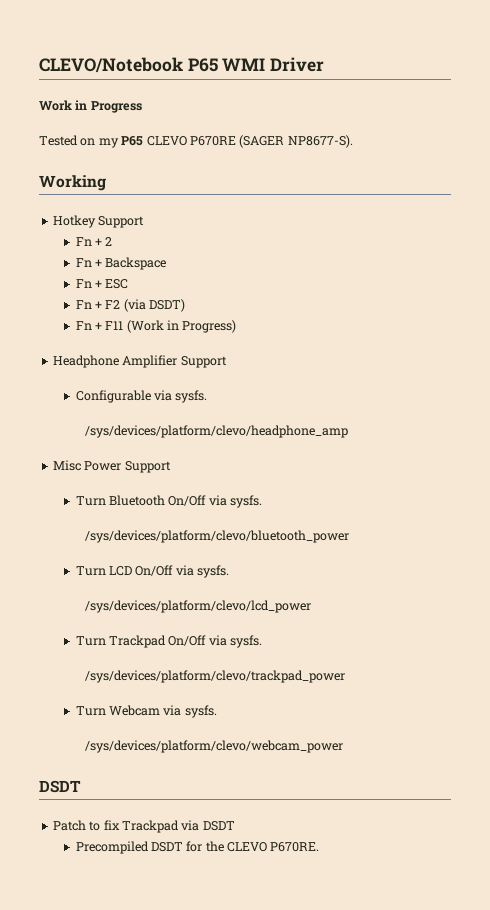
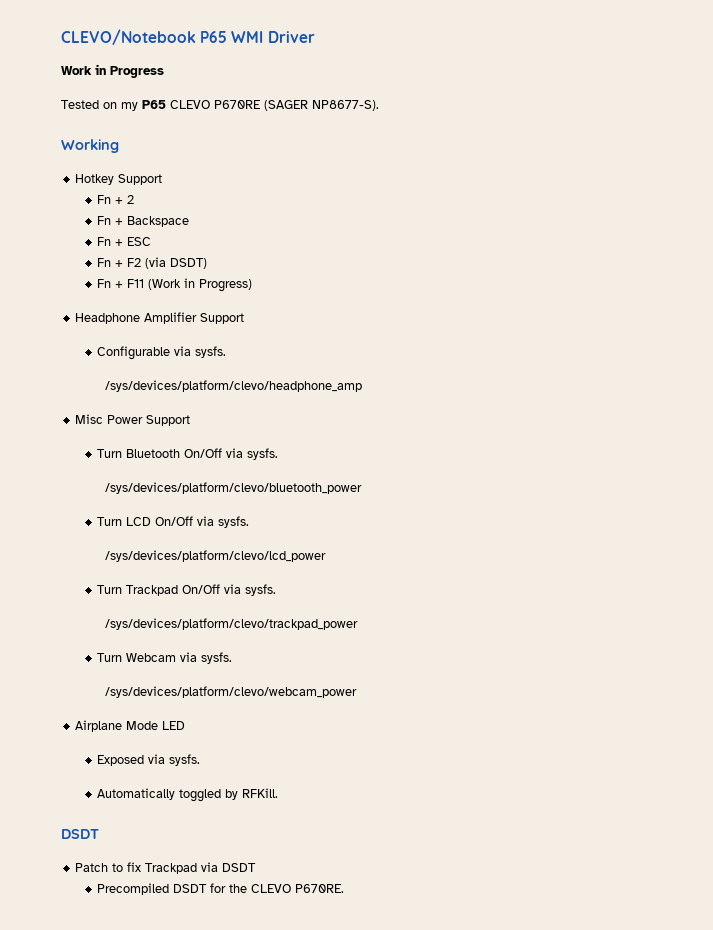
+ Airplane Mode LED
+ Exposed via sysfs.
+ Automatically toggled by RFKill.

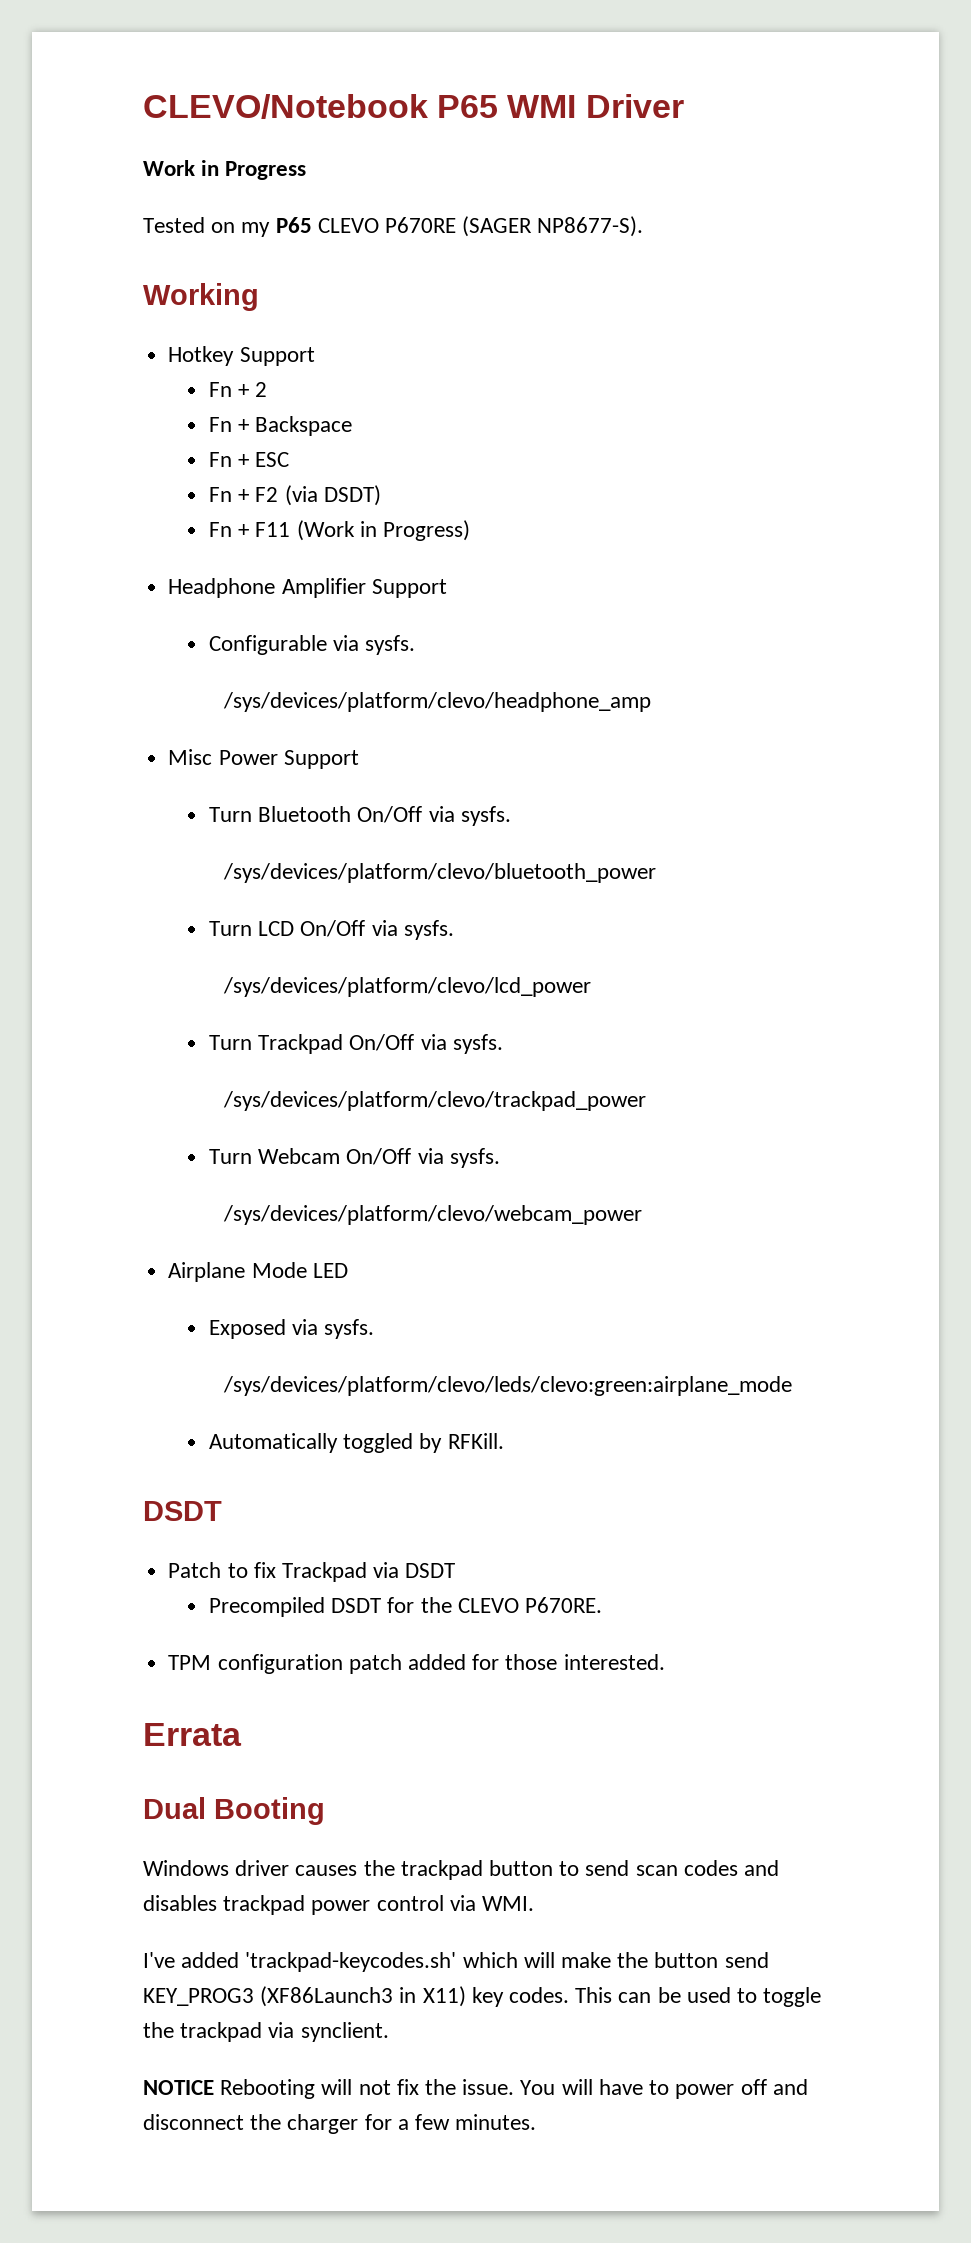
- Turn Webcam via sysfs.
+ Turn Webcam On/Off via sysfs.
+ /sys/devices/platform/clevo/leds/clevo:green:airplane_mode
+ TPM configuration patch added for those interested.
+ Errata
+ Dual Booting
+ Windows driver causes the trackpad button to send scan codes and disables trackpad power control via WMI.
+ I've added 'trackpad-keycodes.sh' which will make the button send KEY_PROG3 (XF86Launch3 in X11) key codes. This can be used to toggle the trackpad via synclient.
+ NOTICE Rebooting will not fix the issue. You will have to power off and disconnect the charger for a few minutes.

